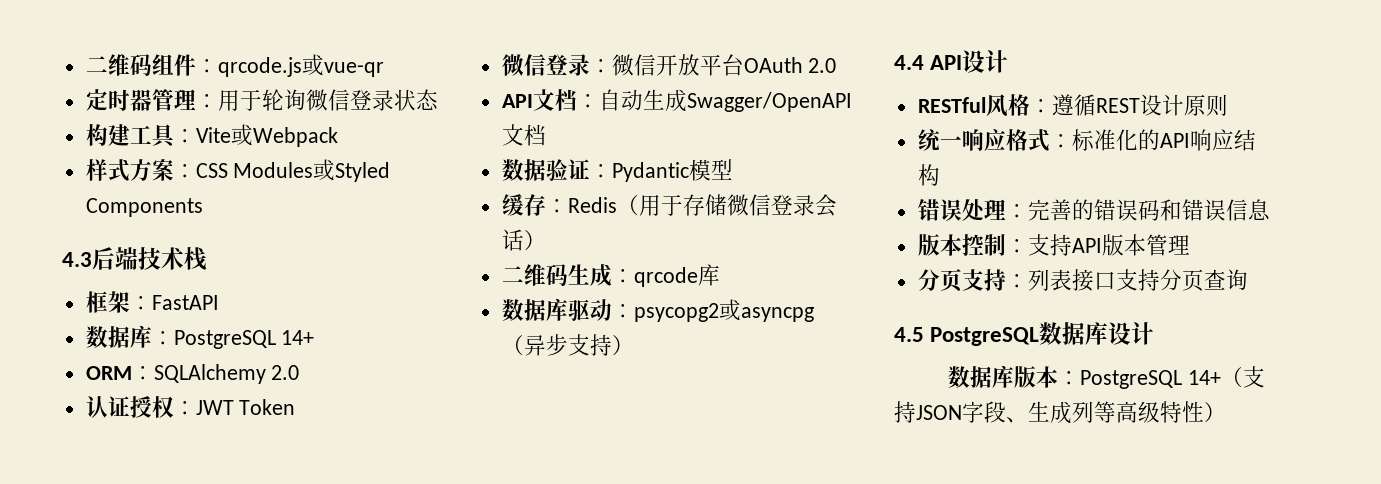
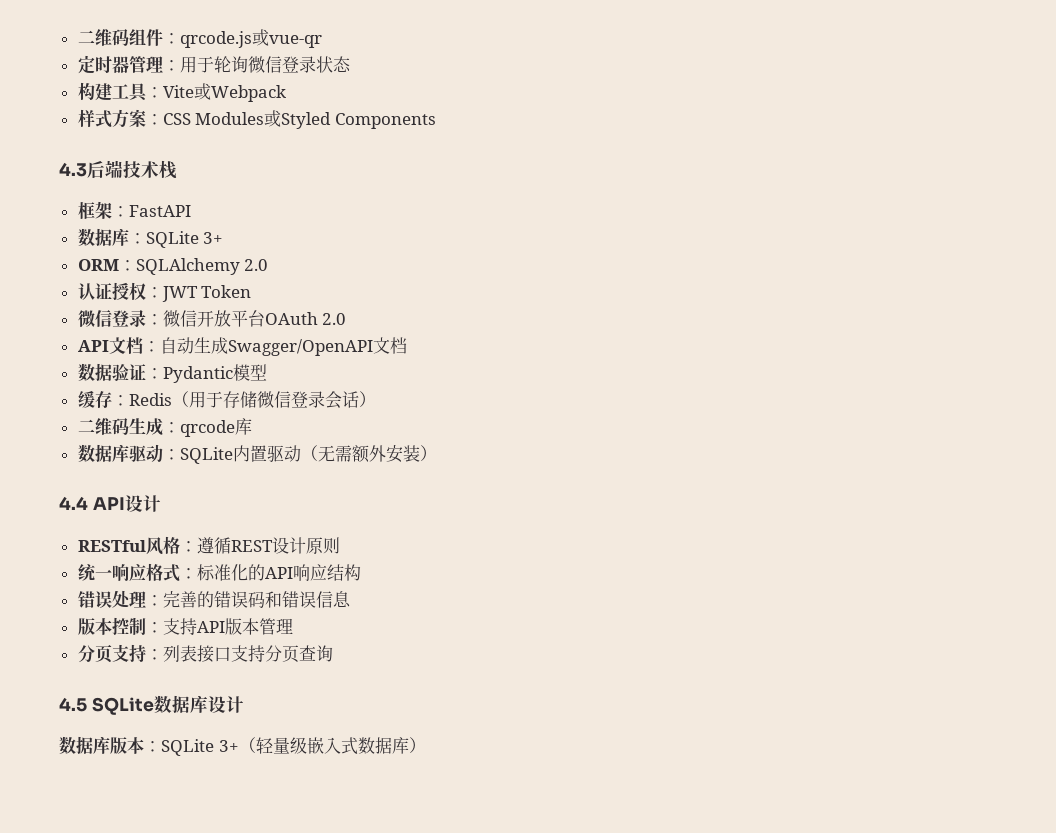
- 数据库：PostgreSQL 14+
+ 数据库：SQLite 3+
- 数据库驱动：psycopg2或asyncpg（异步支持）
+ 数据库驱动：SQLite内置驱动（无需额外安装）
- 4.5 PostgreSQL数据库设计
+ 4.5 SQLite数据库设计
- 数据库版本：PostgreSQL 14+（支持JSON字段、生成列等高级特性）
+ 数据库版本：SQLite 3+（轻量级嵌入式数据库）

